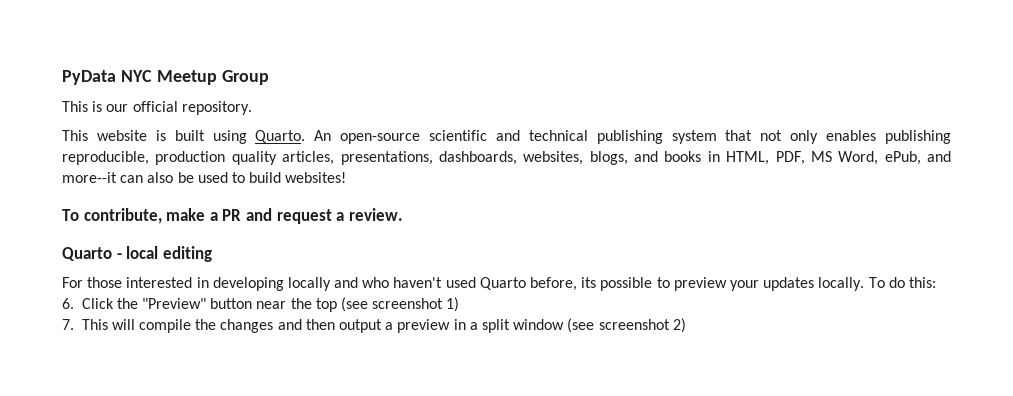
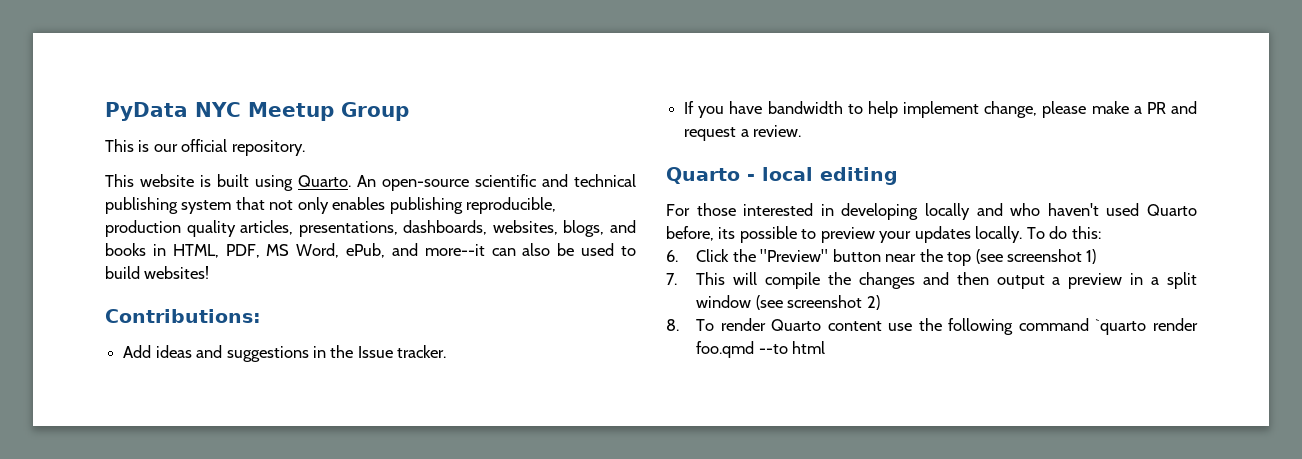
- To contribute, make a PR and request a review.
+ Contributions:
+ Add ideas and suggestions in the Issue tracker.
+ If you have bandwidth to help implement change, please make a PR and request a review.
+ 8. To render Quarto content use the following command `quarto render foo.qmd --to html

